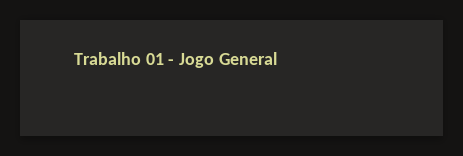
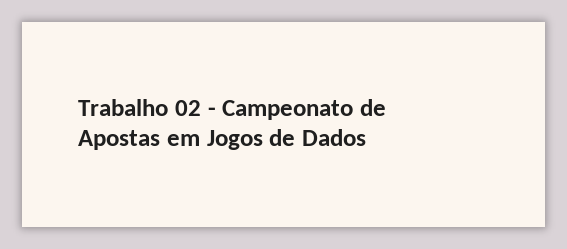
- Trabalho 01 - Jogo General
+ Trabalho 02 - Campeonato de Apostas em Jogos de Dados

